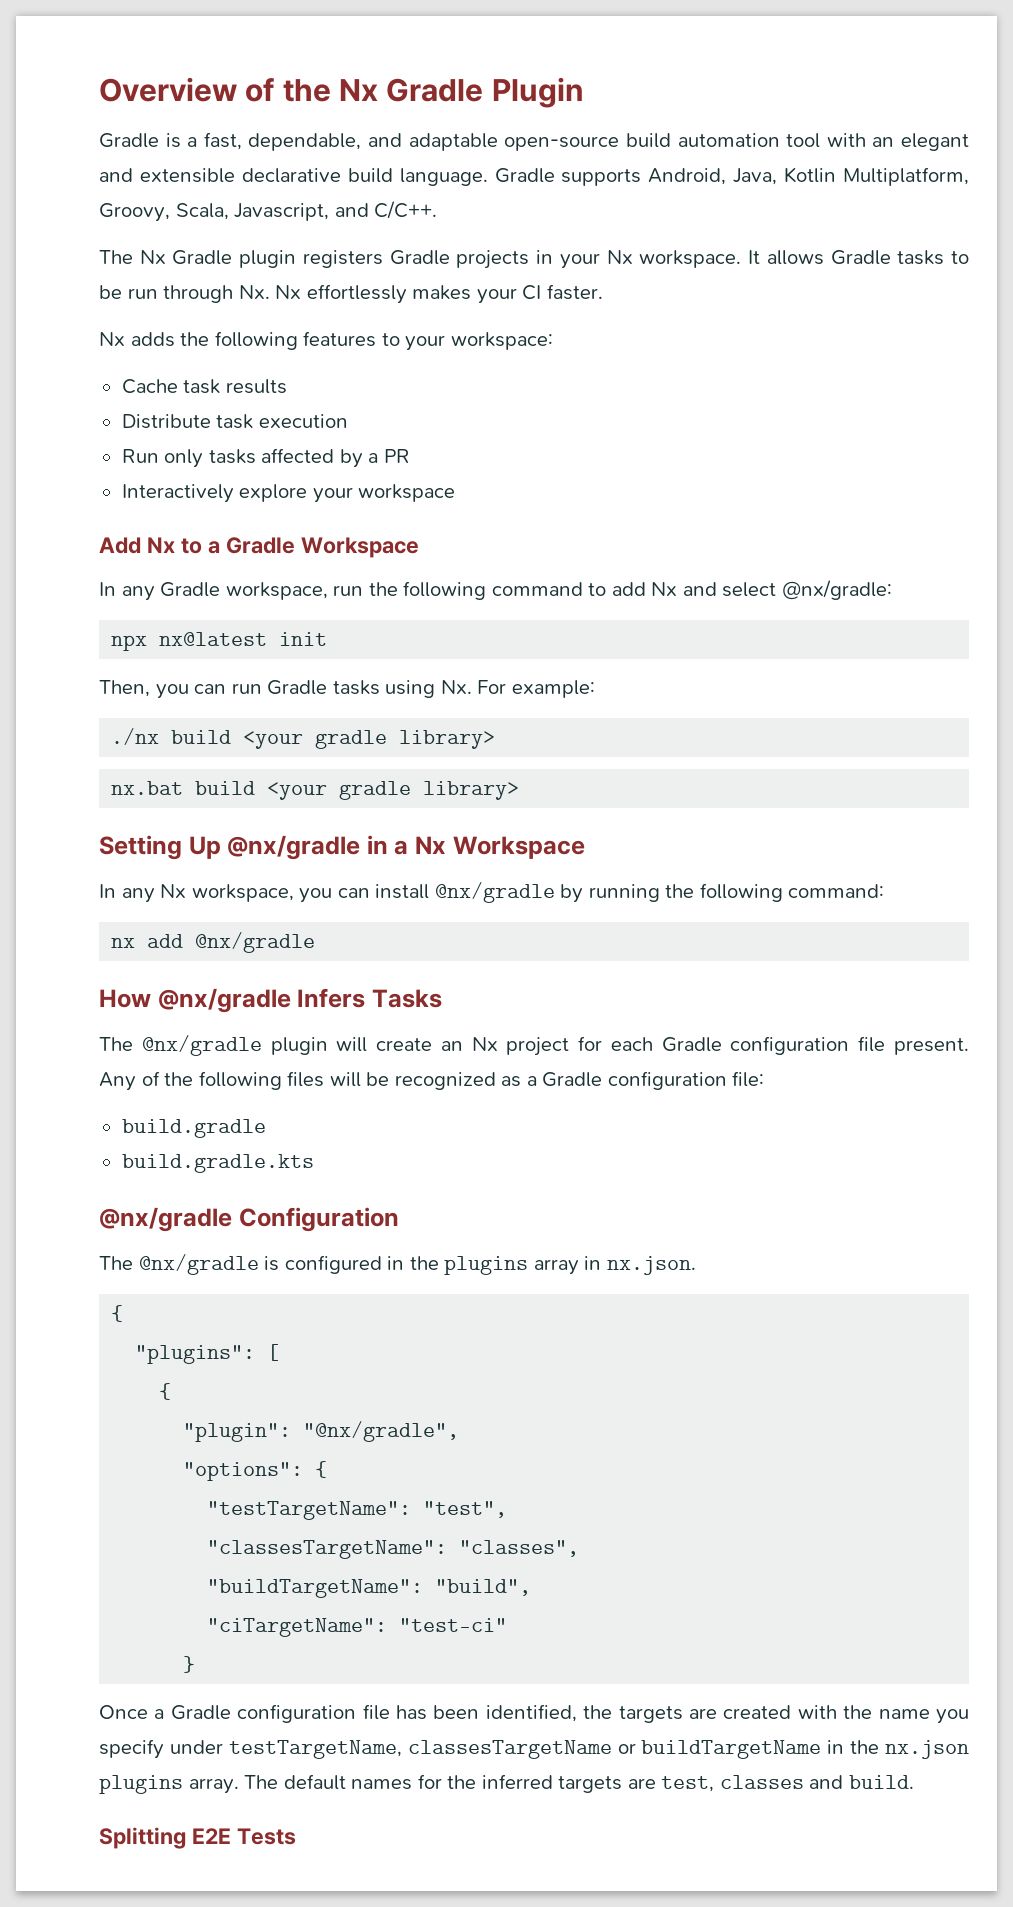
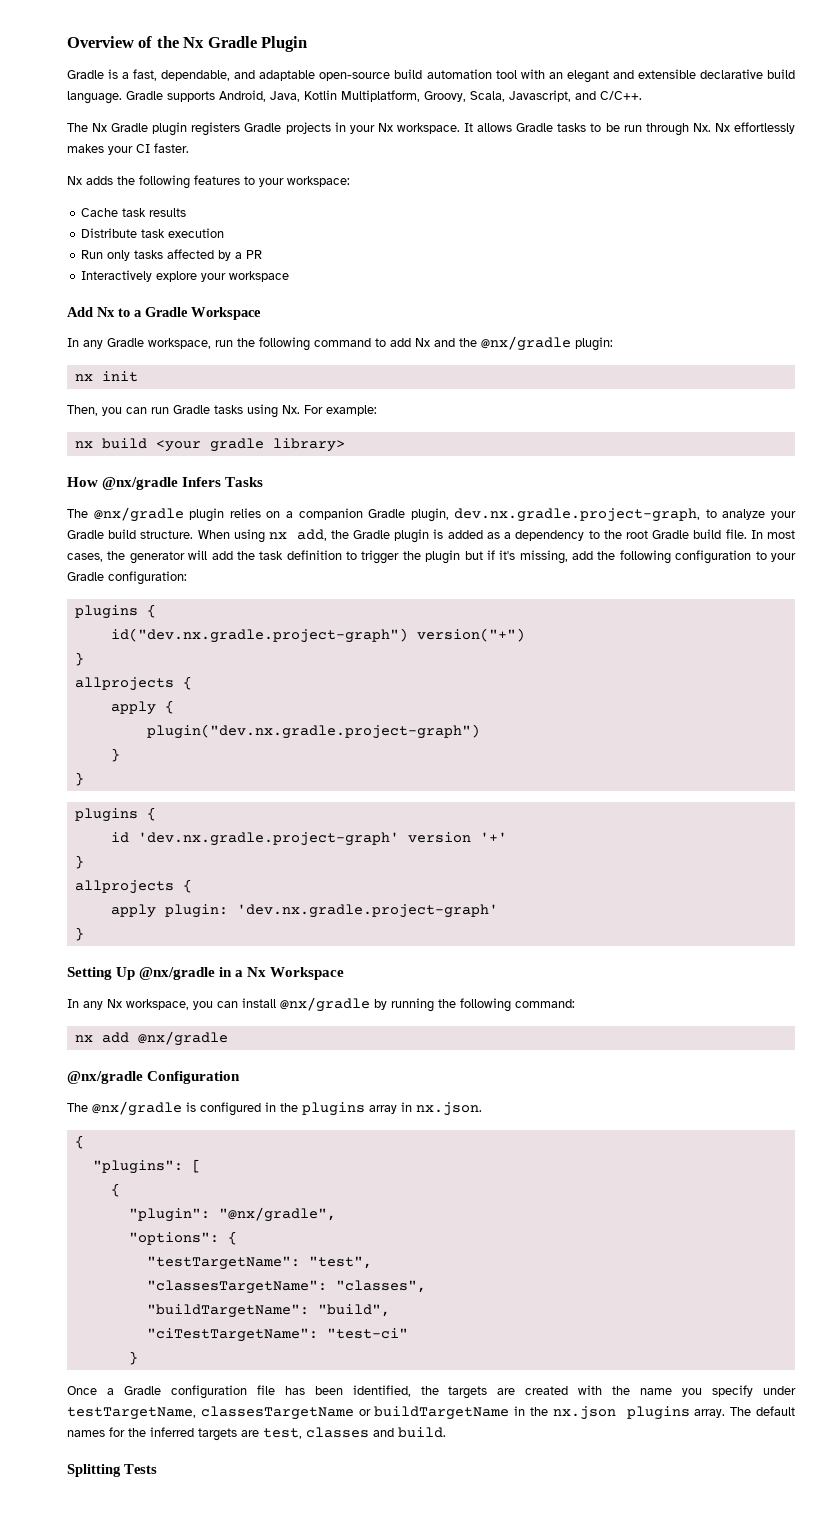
- In any Gradle workspace, run the following command to add Nx and select @nx/gradle:
- npx nx@latest init
+ In any Gradle workspace, run the following command to add Nx and the @nx/gradle plugin:
+ nx init
- ./nx build <your gradle library>
- nx.bat build <your gradle library>
+ nx build <your gradle library>
+ How @nx/gradle Infers Tasks
+ The @nx/gradle plugin relies on a companion Gradle plugin, dev.nx.gradle.project-graph, to analyze your Gradle build structure. When using nx add, the Gradle plugin is added as a dependency to the root Gradle build file. In most cases, the generator will add the task definition to trigger the plugin but if it's missing, add the following configuration to your Gradle configuration:
+ plugins {
+ id("dev.nx.gradle.project-graph") version("+")
+ }
+ allprojects {
+ apply {
+ plugin("dev.nx.gradle.project-graph")
+ }
+ }
+ plugins {
+ id 'dev.nx.gradle.project-graph' version '+'
+ }
+ allprojects {
+ apply plugin: 'dev.nx.gradle.project-graph'
+ }
- How @nx/gradle Infers Tasks
- The @nx/gradle plugin will create an Nx project for each Gradle configuration file present. Any of the following files will be recognized as a Gradle configuration file:
- build.gradle
- build.gradle.kts
- "ciTargetName": "test-ci"
+ "ciTestTargetName": "test-ci"
- Splitting E2E Tests
+ Splitting Tests

